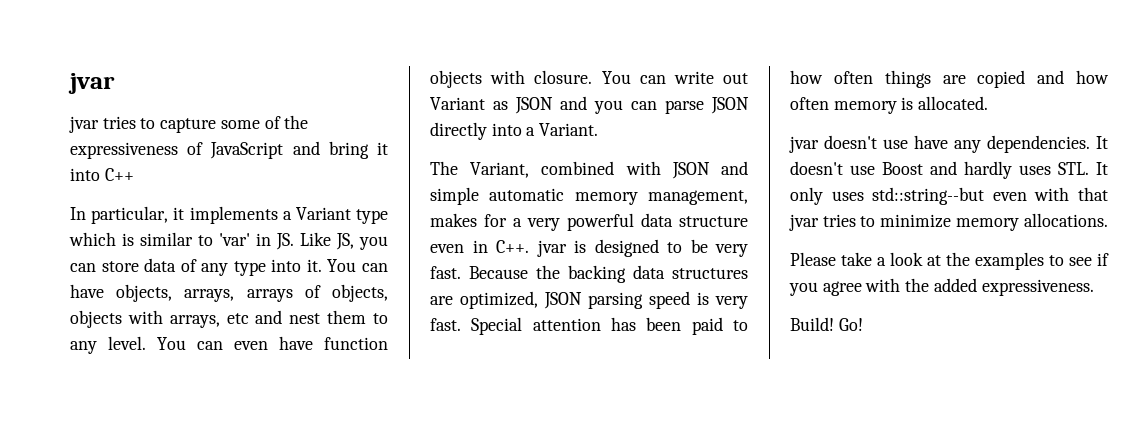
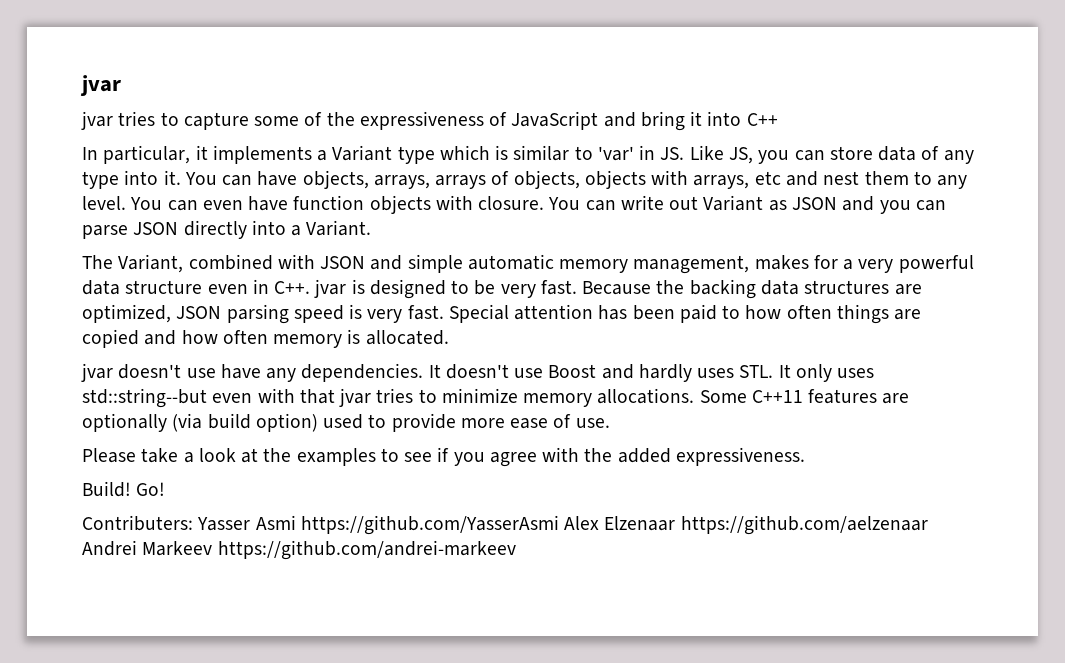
+ Some C++11 features are optionally (via build option) used to provide more ease of use.
+ Contributers: Yasser Asmi https://github.com/YasserAsmi Alex Elzenaar https://github.com/aelzenaar Andrei Markeev https://github.com/andrei-markeev

